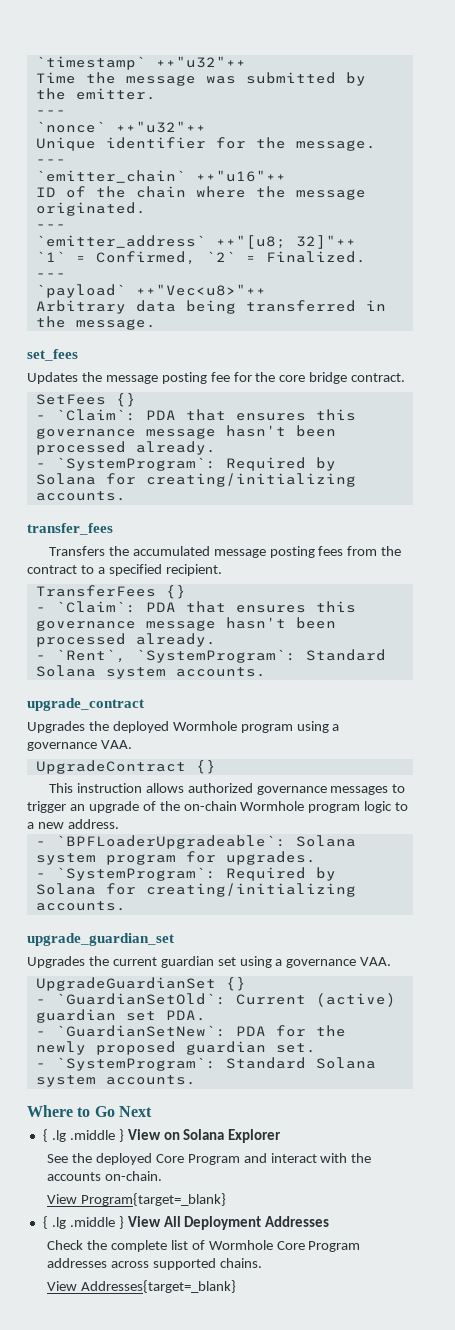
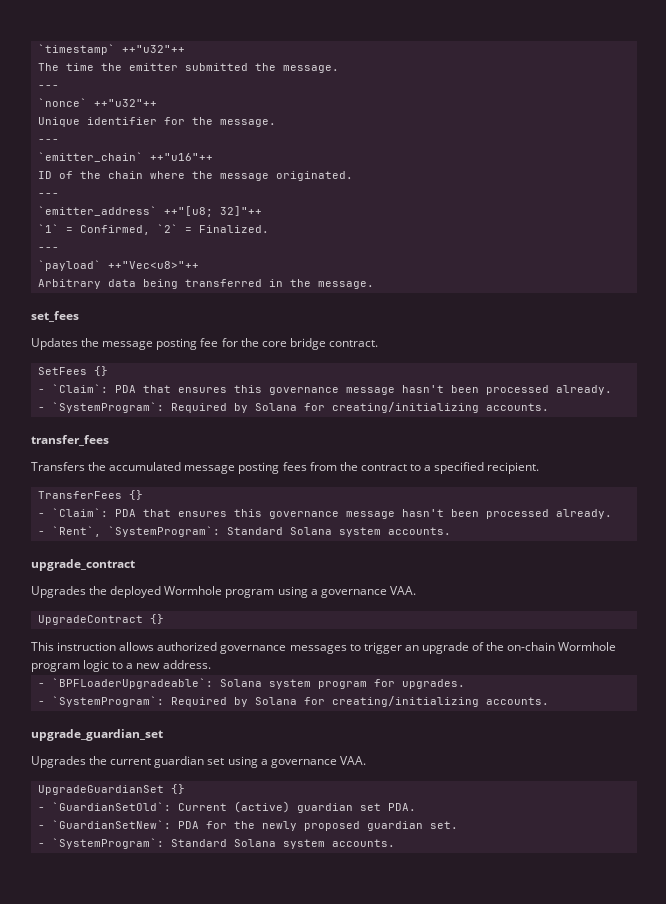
- Time the message was submitted by the emitter.
+ The time the emitter submitted the message.
- Where to Go Next
- { .lg .middle } View on Solana Explorer
- See the deployed Core Program and interact with the accounts on-chain.
- View Program{target=_blank}
- { .lg .middle } View All Deployment Addresses
- Check the complete list of Wormhole Core Program addresses across supported chains.
- View Addresses{target=_blank}

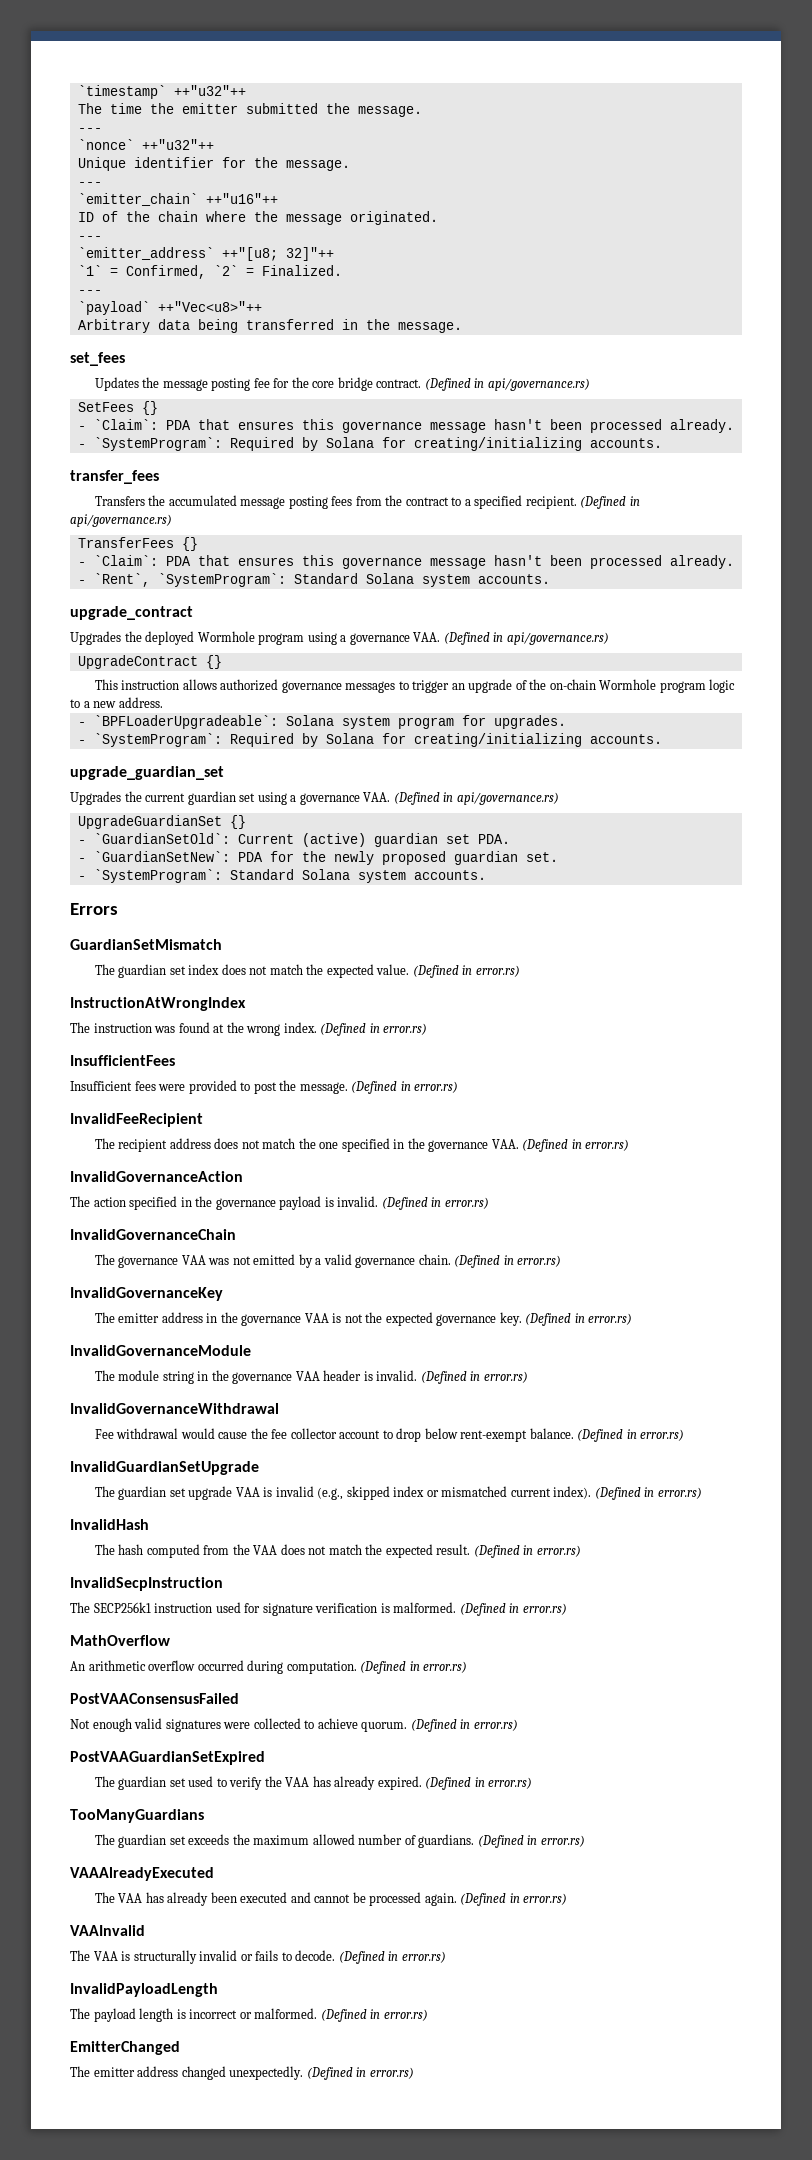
- Updates the message posting fee for the core bridge contract.
+ Updates the message posting fee for the core bridge contract. (Defined in api/governance.rs)
- Transfers the accumulated message posting fees from the contract to a specified recipient.
+ Transfers the accumulated message posting fees from the contract to a specified recipient. (Defined in api/governance.rs)
- Upgrades the deployed Wormhole program using a governance VAA.
+ Upgrades the deployed Wormhole program using a governance VAA. (Defined in api/governance.rs)
- Upgrades the current guardian set using a governance VAA.
+ Upgrades the current guardian set using a governance VAA. (Defined in api/governance.rs)
+ Errors
+ GuardianSetMismatch
+ The guardian set index does not match the expected value. (Defined in error.rs)
+ InstructionAtWrongIndex
+ The instruction was found at the wrong index. (Defined in error.rs)
+ InsufficientFees
+ Insufficient fees were provided to post the message. (Defined in error.rs)
+ InvalidFeeRecipient
+ The recipient address does not match the one specified in the governance VAA. (Defined in error.rs)
+ InvalidGovernanceAction
+ The action specified in the governance payload is invalid. (Defined in error.rs)
+ InvalidGovernanceChain
+ The governance VAA was not emitted by a valid governance chain. (Defined in error.rs)
+ InvalidGovernanceKey
+ The emitter address in the governance VAA is not the expected governance key. (Defined in error.rs)
+ InvalidGovernanceModule
+ The module string in the governance VAA header is invalid. (Defined in error.rs)
+ InvalidGovernanceWithdrawal
+ Fee withdrawal would cause the fee collector account to drop below rent-exempt balance. (Defined in error.rs)
+ InvalidGuardianSetUpgrade
+ The guardian set upgrade VAA is invalid (e.g., skipped index or mismatched current index). (Defined in error.rs)
+ InvalidHash
+ The hash computed from the VAA does not match the expected result. (Defined in error.rs)
+ InvalidSecpInstruction
+ The SECP256k1 instruction used for signature verification is malformed. (Defined in error.rs)
+ MathOverflow
+ An arithmetic overflow occurred during computation. (Defined in error.rs)
+ PostVAAConsensusFailed
+ Not enough valid signatures were collected to achieve quorum. (Defined in error.rs)
+ PostVAAGuardianSetExpired
+ The guardian set used to verify the VAA has already expired. (Defined in error.rs)
+ TooManyGuardians
+ The guardian set exceeds the maximum allowed number of guardians. (Defined in error.rs)
+ VAAAlreadyExecuted
+ The VAA has already been executed and cannot be processed again. (Defined in error.rs)
+ VAAInvalid
+ The VAA is structurally invalid or fails to decode. (Defined in error.rs)
+ InvalidPayloadLength
+ The payload length is incorrect or malformed. (Defined in error.rs)
+ EmitterChanged
+ The emitter address changed unexpectedly. (Defined in error.rs)

